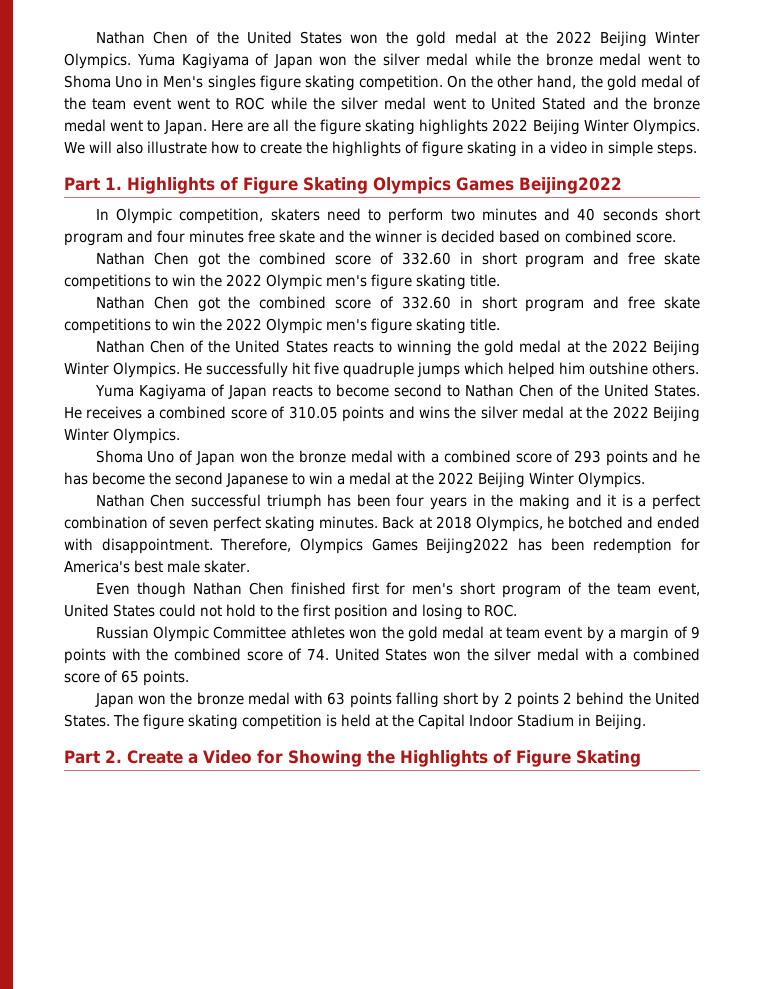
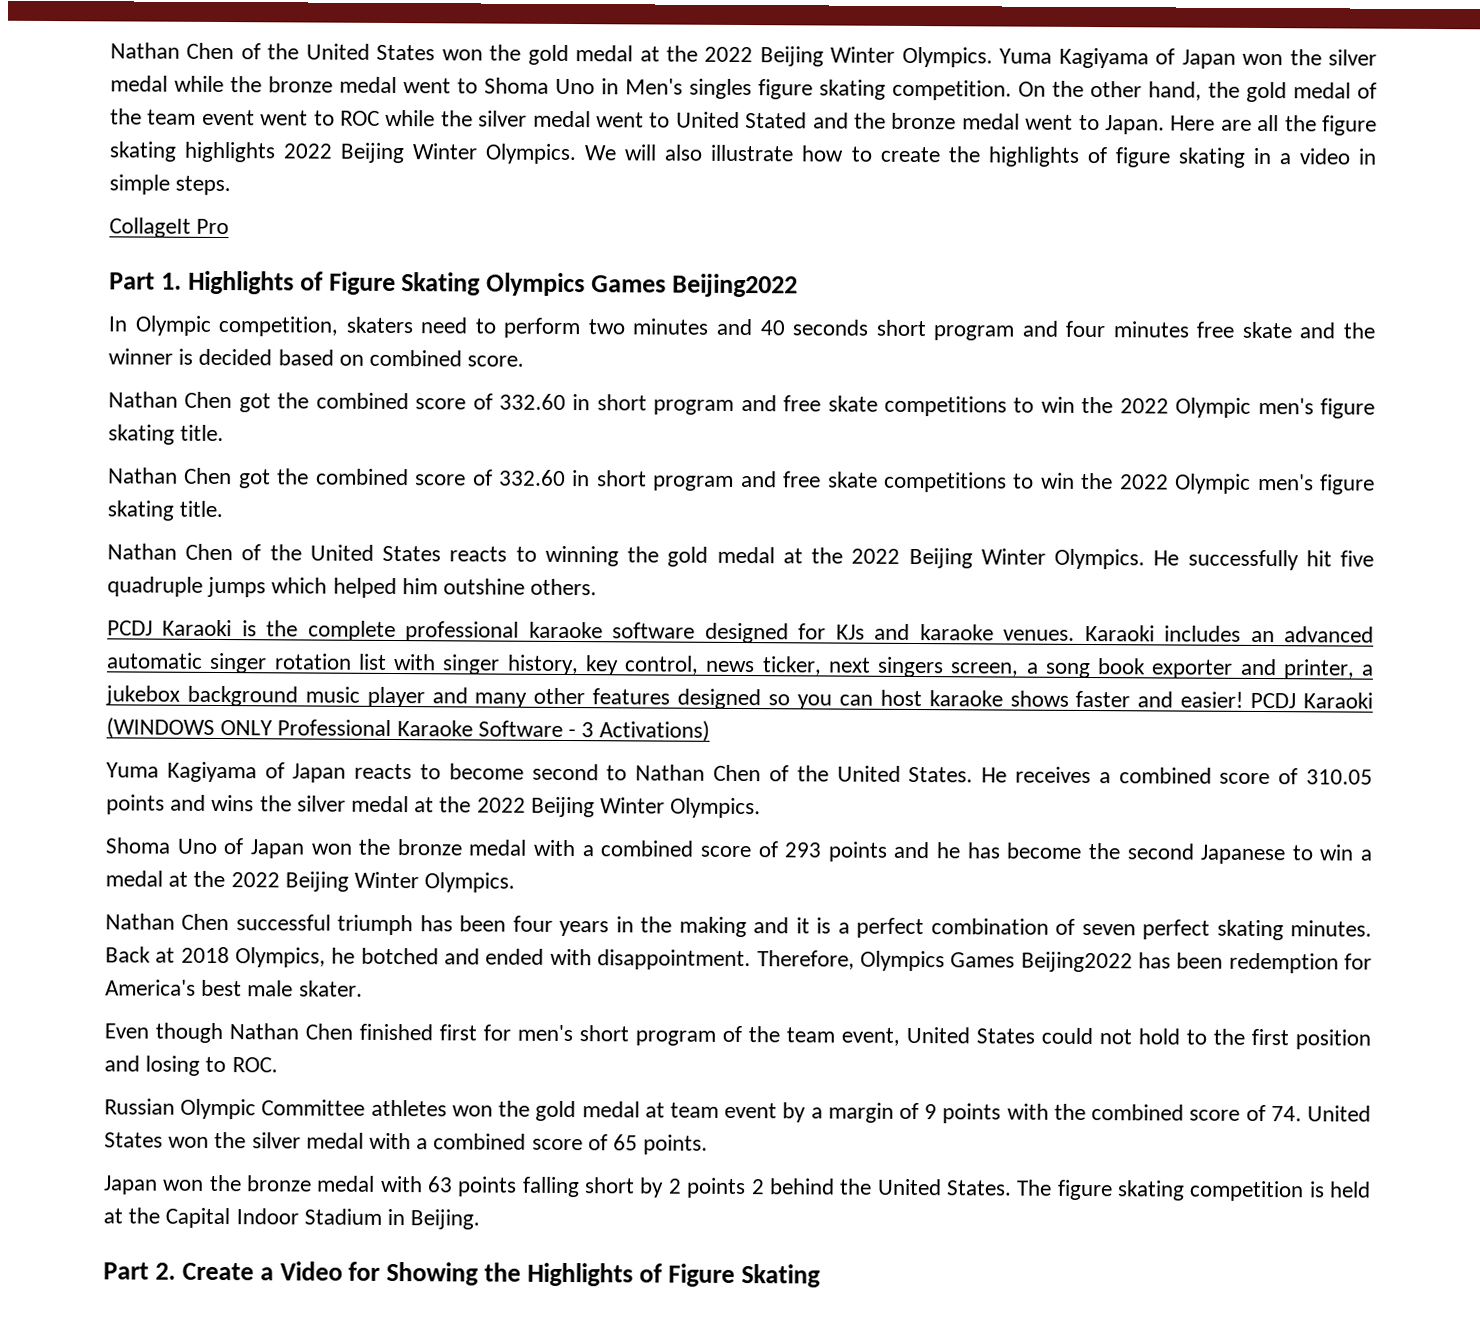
+ CollageIt Pro
+ PCDJ Karaoki is the complete professional karaoke software designed for KJs and karaoke venues. Karaoki includes an advanced automatic singer rotation list with singer history, key control, news ticker, next singers screen, a song book exporter and printer, a jukebox background music player and many other features designed so you can host karaoke shows faster and easier! PCDJ Karaoki (WINDOWS ONLY Professional Karaoke Software - 3 Activations)

